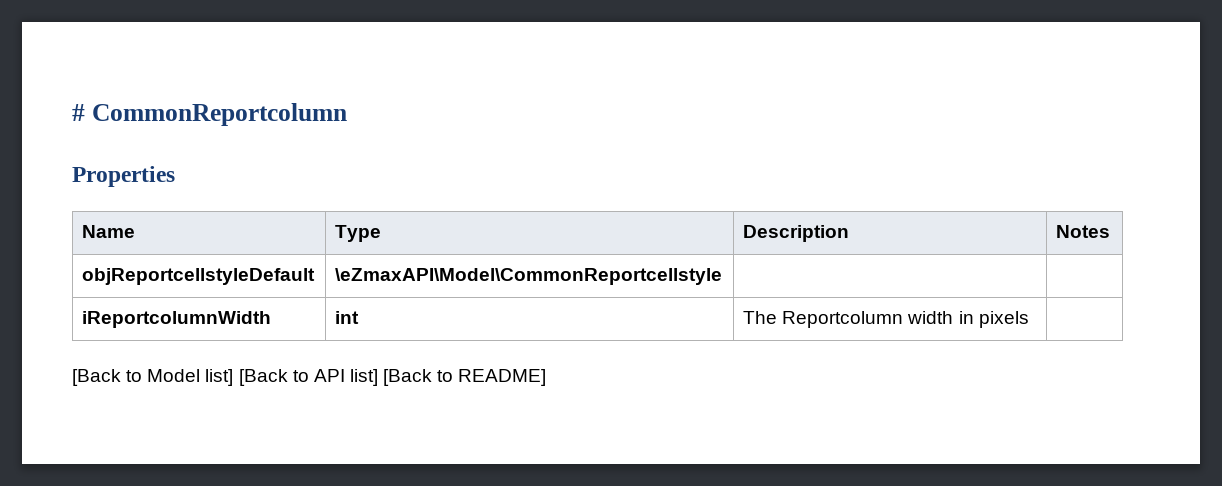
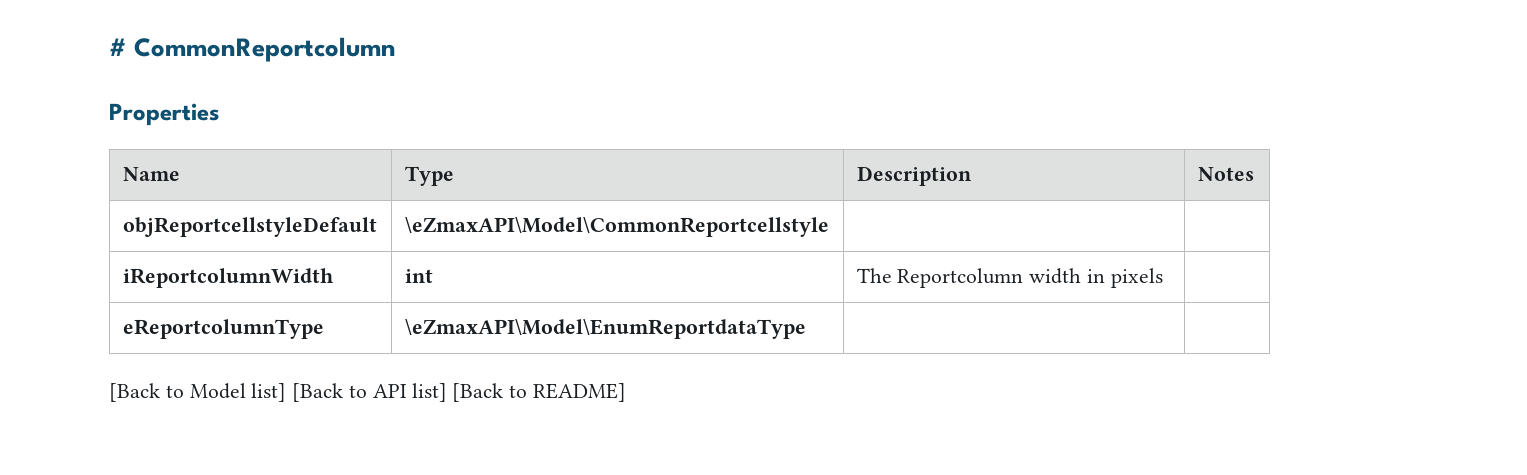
+ eReportcolumnType | \eZmaxAPI\Model\EnumReportdataType | |

